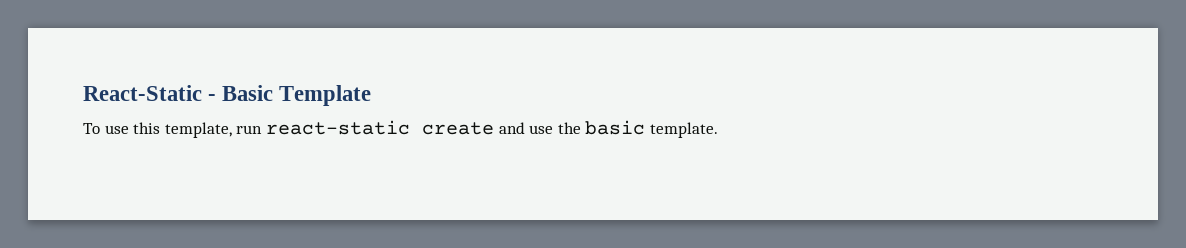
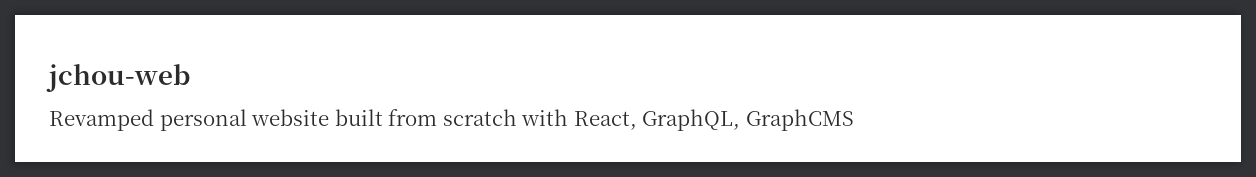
- React-Static - Basic Template
- To use this template, run react-static create and use the basic template.
+ jchou-web
+ Revamped personal website built from scratch with React, GraphQL, GraphCMS

